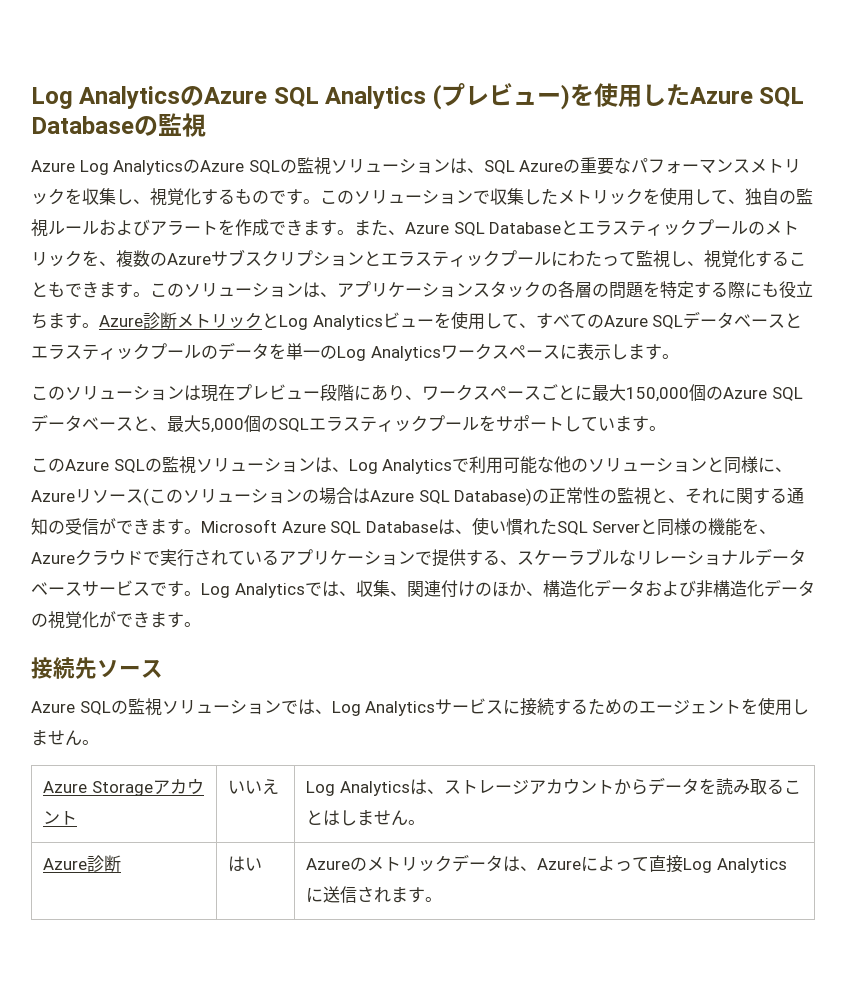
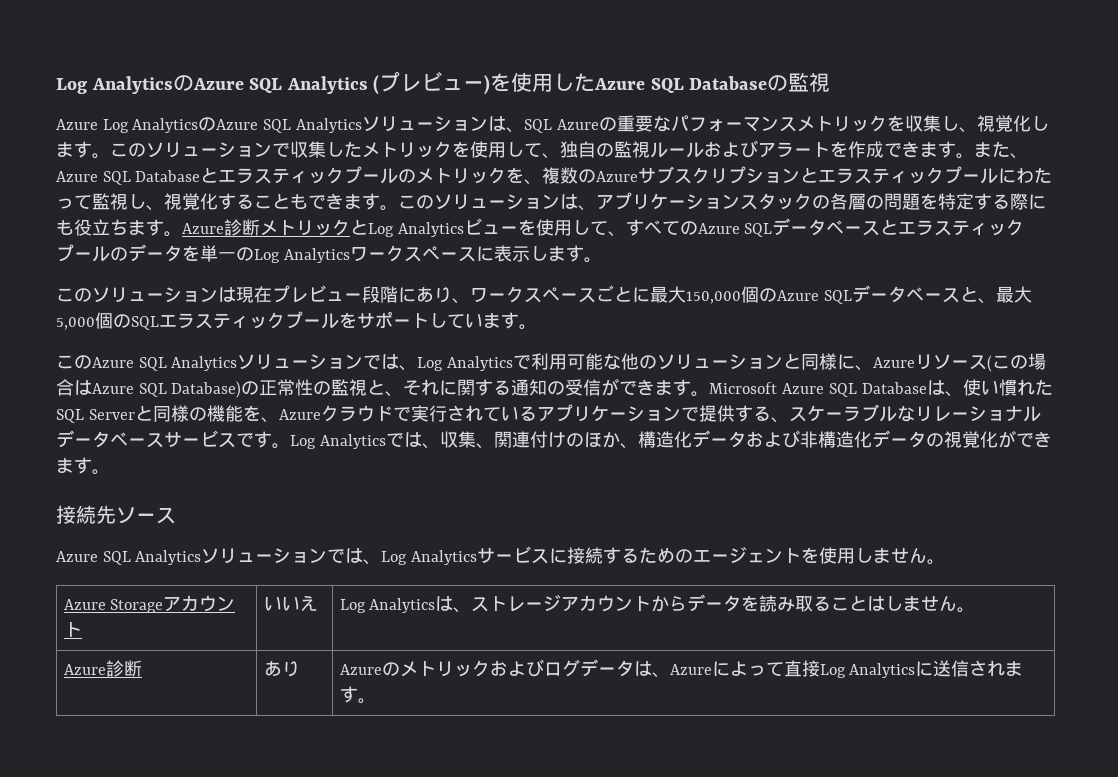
- Azure Log AnalyticsのAzure SQLの監視ソリューションは、SQL Azureの重要なパフォーマンスメトリックを収集し、視覚化するものです。
+ Azure Log AnalyticsのAzure SQL Analyticsソリューションは、SQL Azureの重要なパフォーマンスメトリックを収集し、視覚化します。
- このAzure SQLの監視ソリューションは、Log Analyticsで利用可能な他のソリューションと同様に、Azureリソース(このソリューションの場合はAzure SQL Database)の正常性の監視と、それに関する通知の受信ができます。
+ このAzure SQL Analyticsソリューションでは、Log Analyticsで利用可能な他のソリューションと同様に、Azureリソース(この場合はAzure SQL Database)の正常性の監視と、それに関する通知の受信ができます。
- Azure SQLの監視ソリューションでは、Log Analyticsサービスに接続するためのエージェントを使用しません。
+ Azure SQL Analyticsソリューションでは、Log Analyticsサービスに接続するためのエージェントを使用しません。
- Azure診断 | はい | Azureのメトリックデータは、Azureによって直接Log Analyticsに送信されます。
+ Azure診断 | あり | Azureのメトリックおよびログデータは、Azureによって直接Log Analyticsに送信されます。

